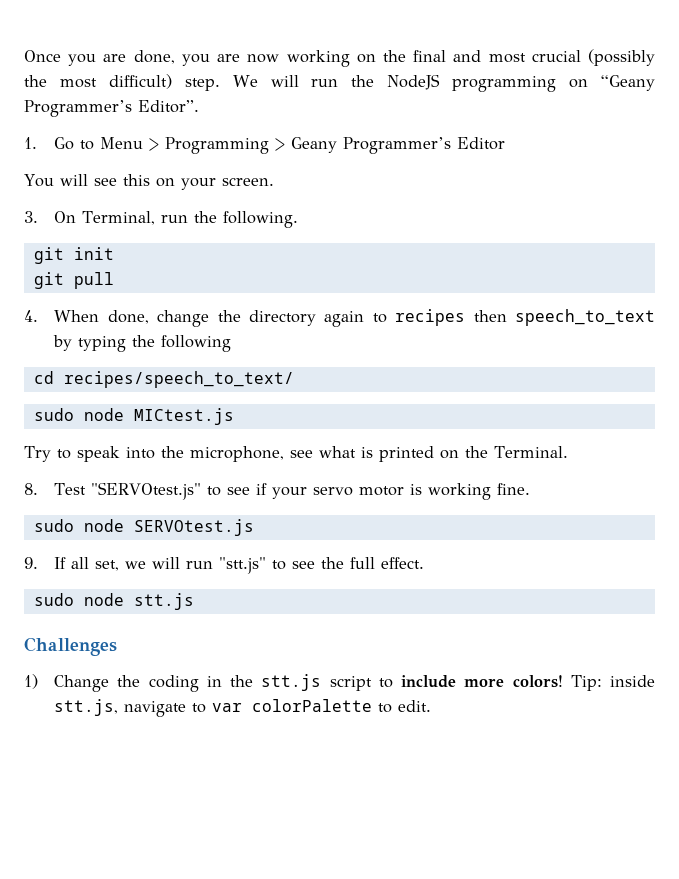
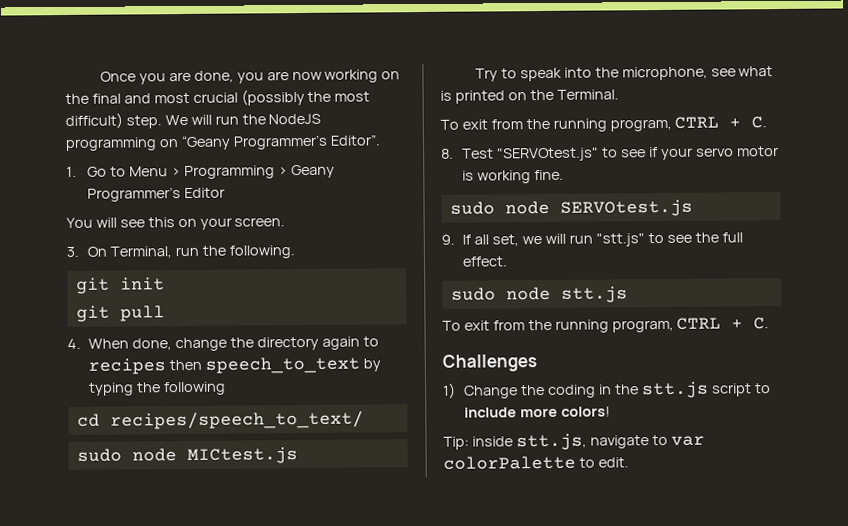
  Try to speak into the microphone, see what is printed on the Terminal.
+ To exit from the running program, CTRL + C.
  sudo node stt.js
+ To exit from the running program, CTRL + C.
- 1) Change the coding in the stt.js script to include more colors! Tip: inside stt.js, navigate to var colorPalette to edit.
+ 1) Change the coding in the stt.js script to include more colors!
+ Tip: inside stt.js, navigate to var colorPalette to edit.

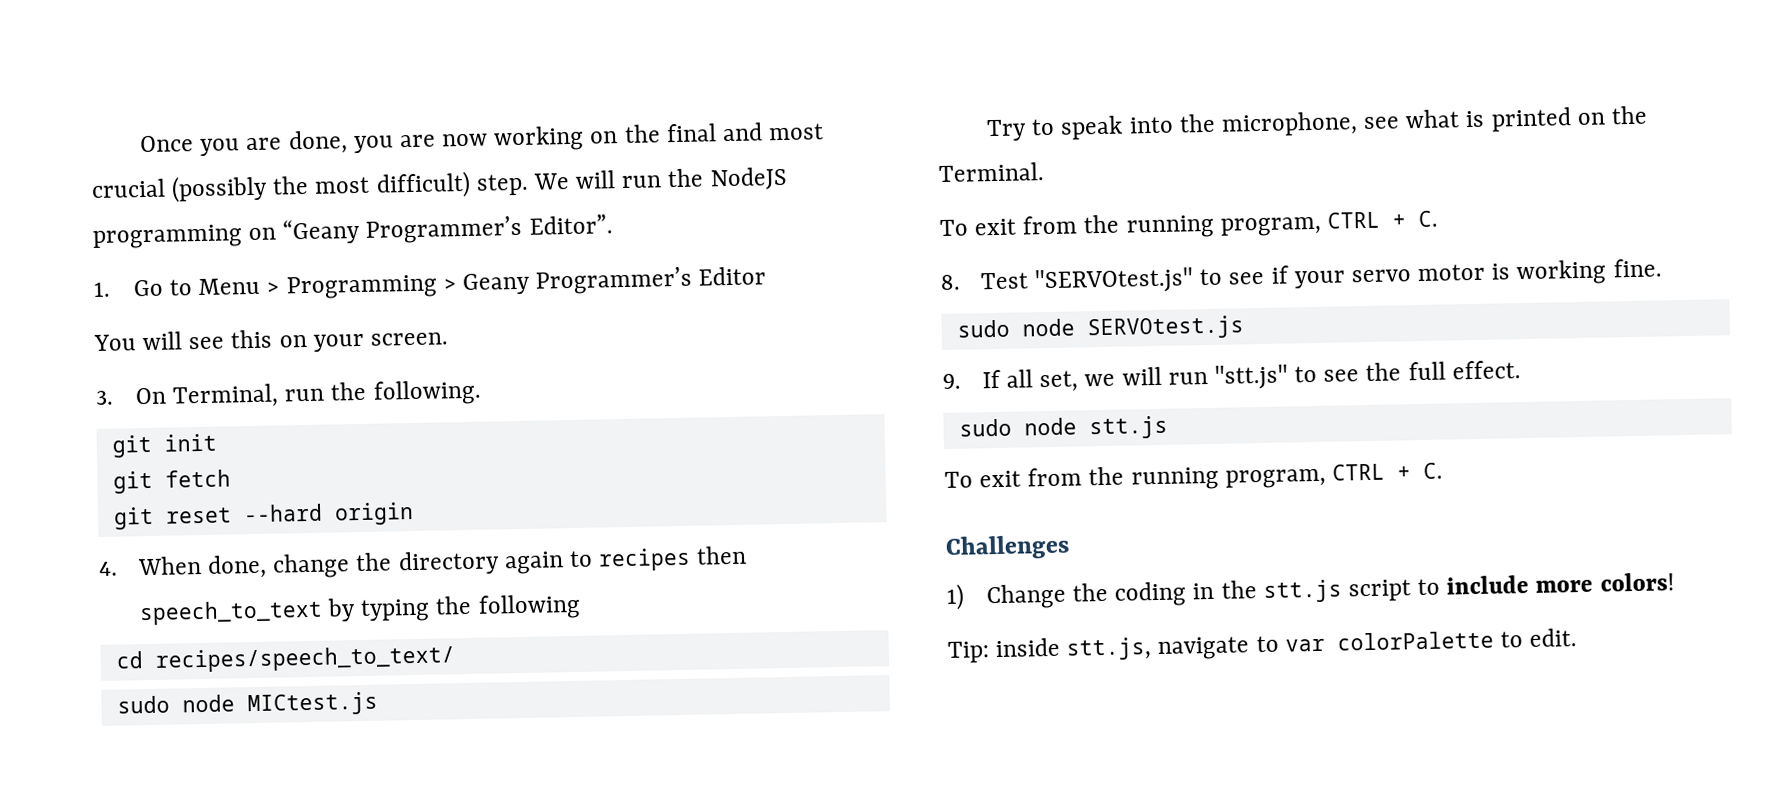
- git pull
+ git fetch
+ git reset --hard origin

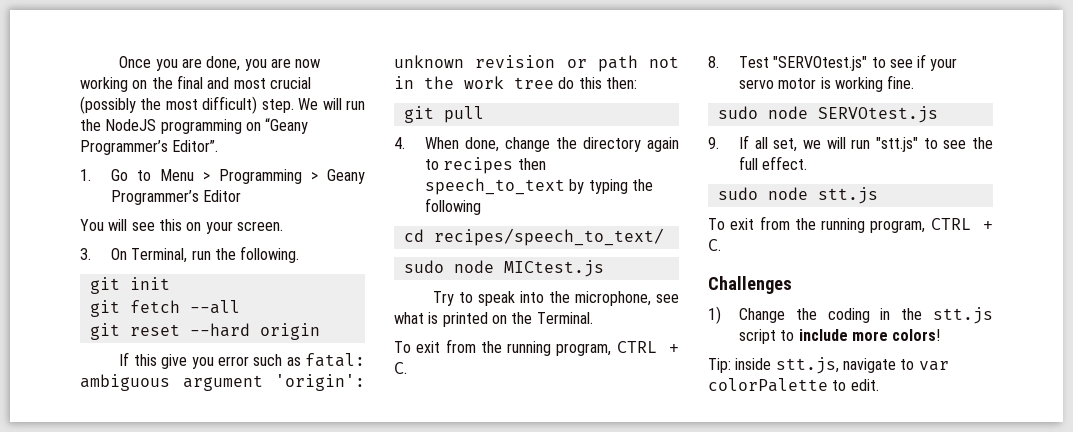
- git fetch
+ git fetch --all
+ If this give you error such as fatal: ambiguous argument 'origin': unknown revision or path not in the work tree do this then:
+ git pull

